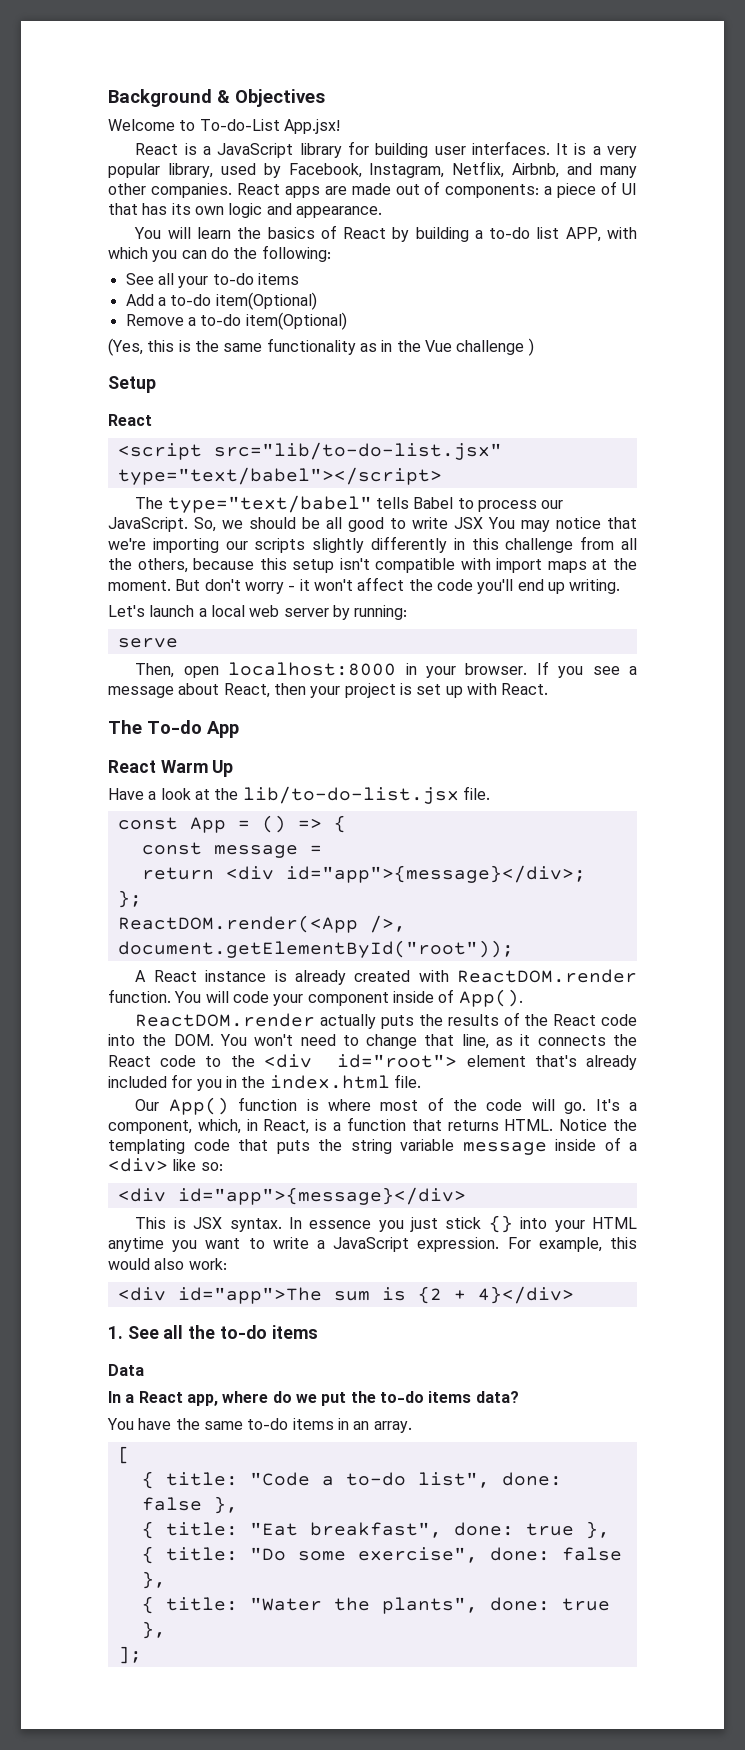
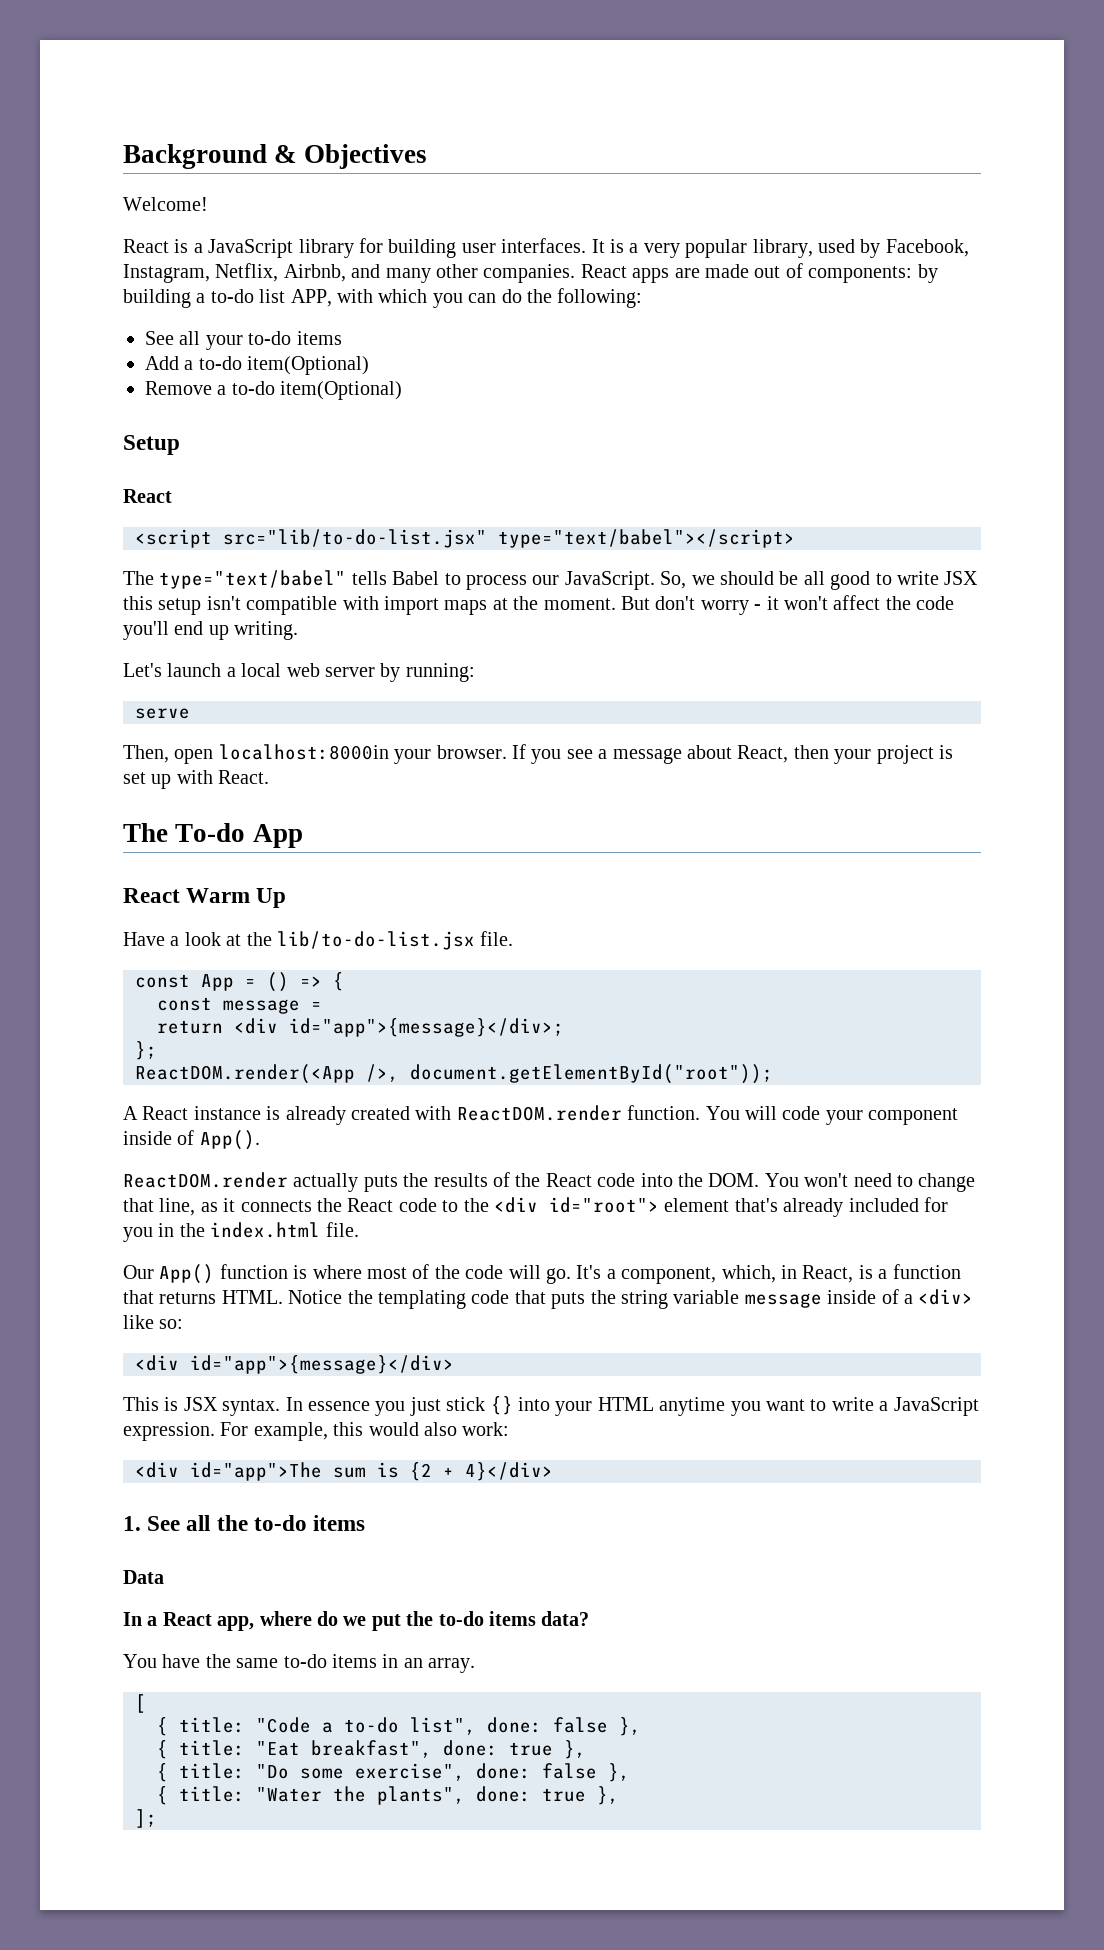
- Welcome to To-do-List App.jsx!
+ Welcome!
- React apps are made out of components: a piece of UI that has its own logic and appearance.
- You will learn the basics of React by building a to-do list APP, with which you can do the following:
+ React apps are made out of components: by building a to-do list APP, with which you can do the following:
- (Yes, this is the same functionality as in the Vue challenge )
- So, we should be all good to write JSX You may notice that we're importing our scripts slightly differently in this challenge from all the others, because this setup isn't compatible with import maps at the moment.
+ So, we should be all good to write JSX this setup isn't compatible with import maps at the moment.
- Then, open localhost:8000 in your browser.
+ Then, open localhost:8000in your browser.

